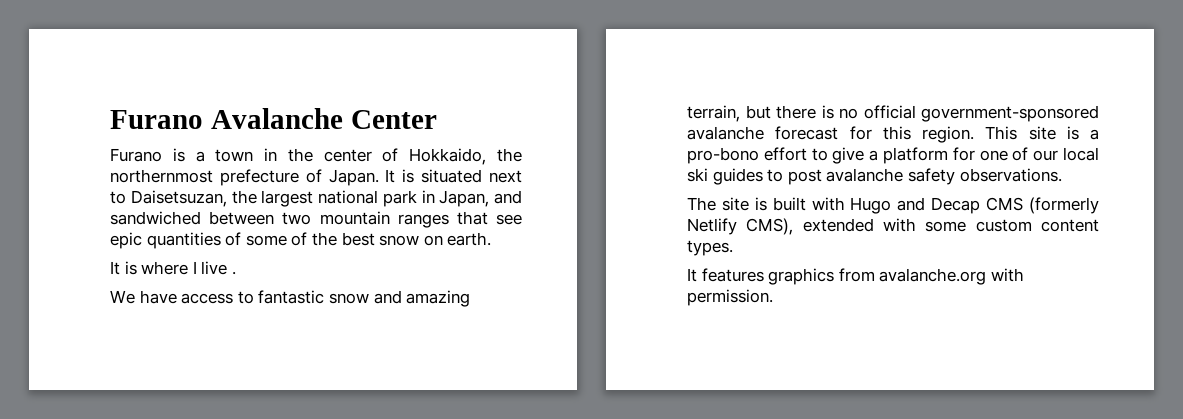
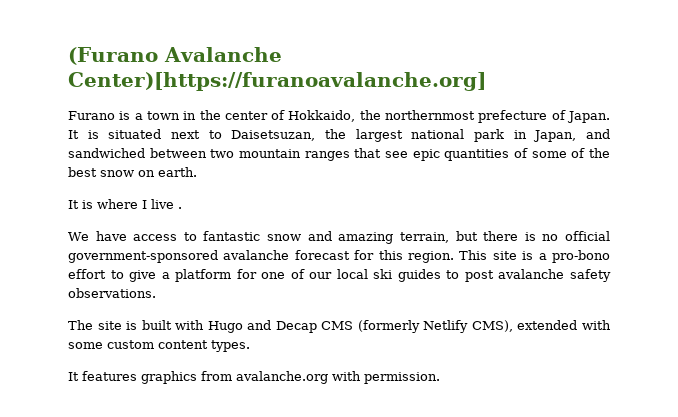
- Furano Avalanche Center
+ (Furano Avalanche Center)[https://furanoavalanche.org]

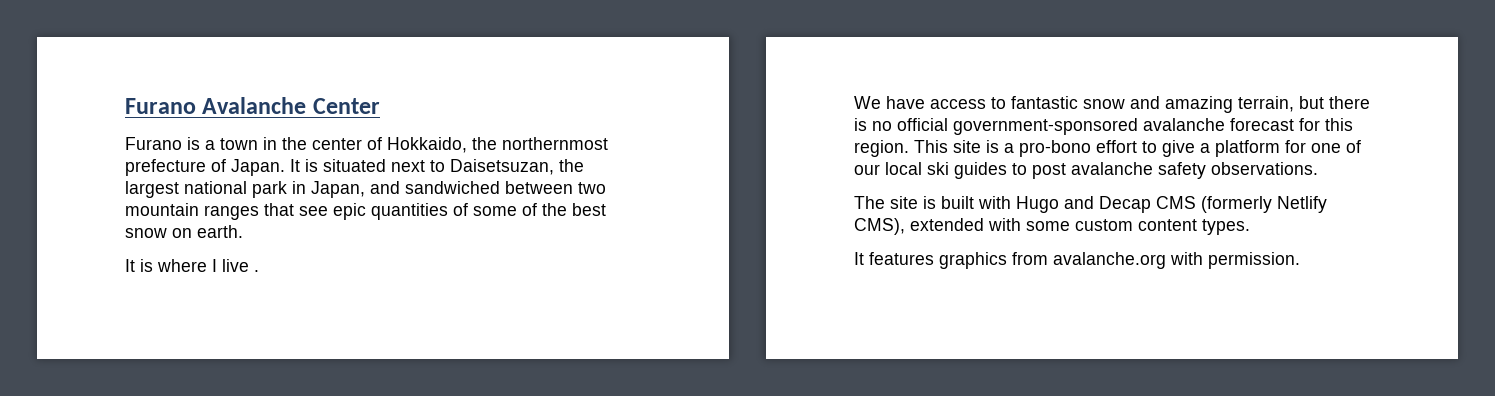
- (Furano Avalanche Center)[https://furanoavalanche.org]
+ Furano Avalanche Center

